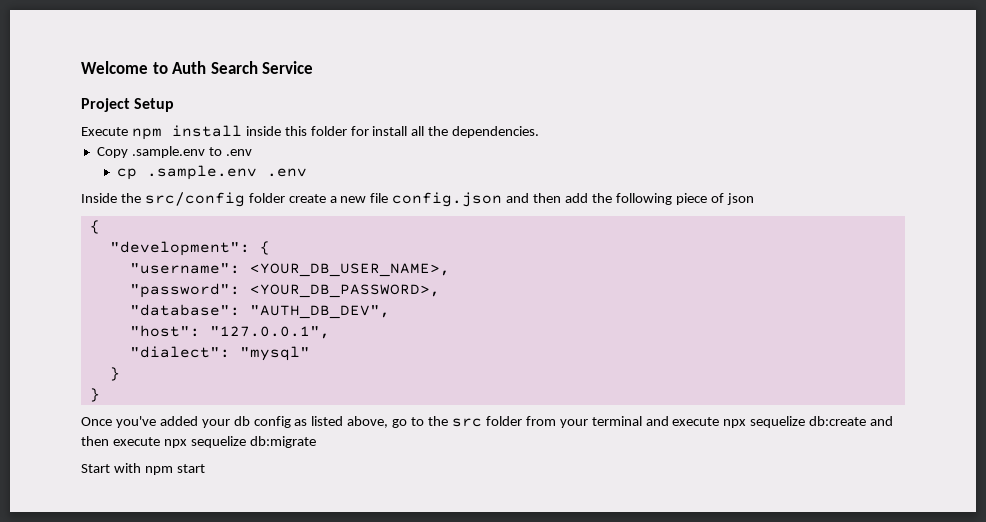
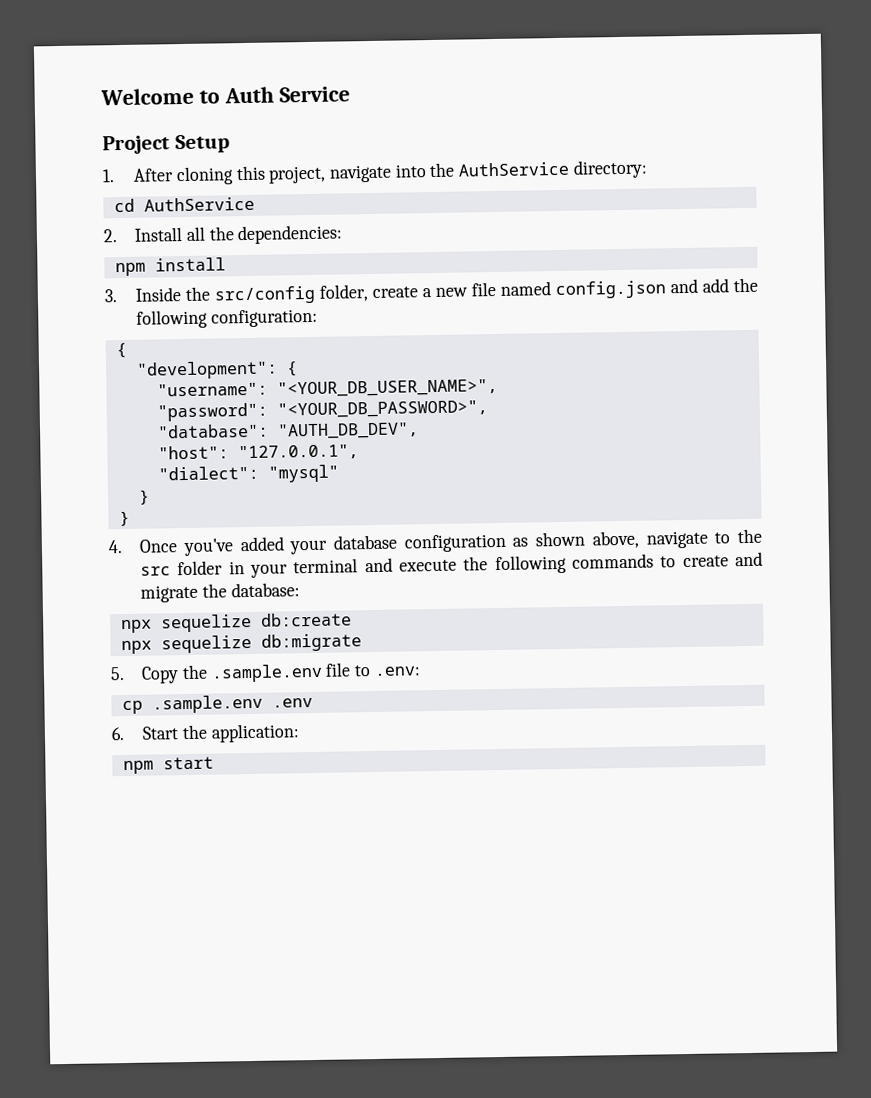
- Welcome to Auth Search Service
+ Welcome to Auth Service
- Execute npm install inside this folder for install all the dependencies.
- Copy .sample.env to .env
- cp .sample.env .env
- Inside the src/config folder create a new file config.json and then add the following piece of json
+ 1. After cloning this project, navigate into the AuthService directory:
+ cd AuthService
+ 2. Install all the dependencies:
+ npm install
+ 3. Inside the src/config folder, create a new file named config.json and add the following configuration:
- "username": <YOUR_DB_USER_NAME>,
+ "username": "<YOUR_DB_USER_NAME>",
- "password": <YOUR_DB_PASSWORD>,
+ "password": "<YOUR_DB_PASSWORD>",
- Once you've added your db config as listed above, go to the src folder from your terminal and execute npx sequelize db:create and then execute npx sequelize db:migrate
+ 4. Once you've added your database configuration as shown above, navigate to the src folder in your terminal and execute the following commands to create and migrate the database:
+ npx sequelize db:create
+ npx sequelize db:migrate
- Start with npm start
+ 5. Copy the .sample.env file to .env:
+ cp .sample.env .env
+ 6. Start the application:
+ npm start

